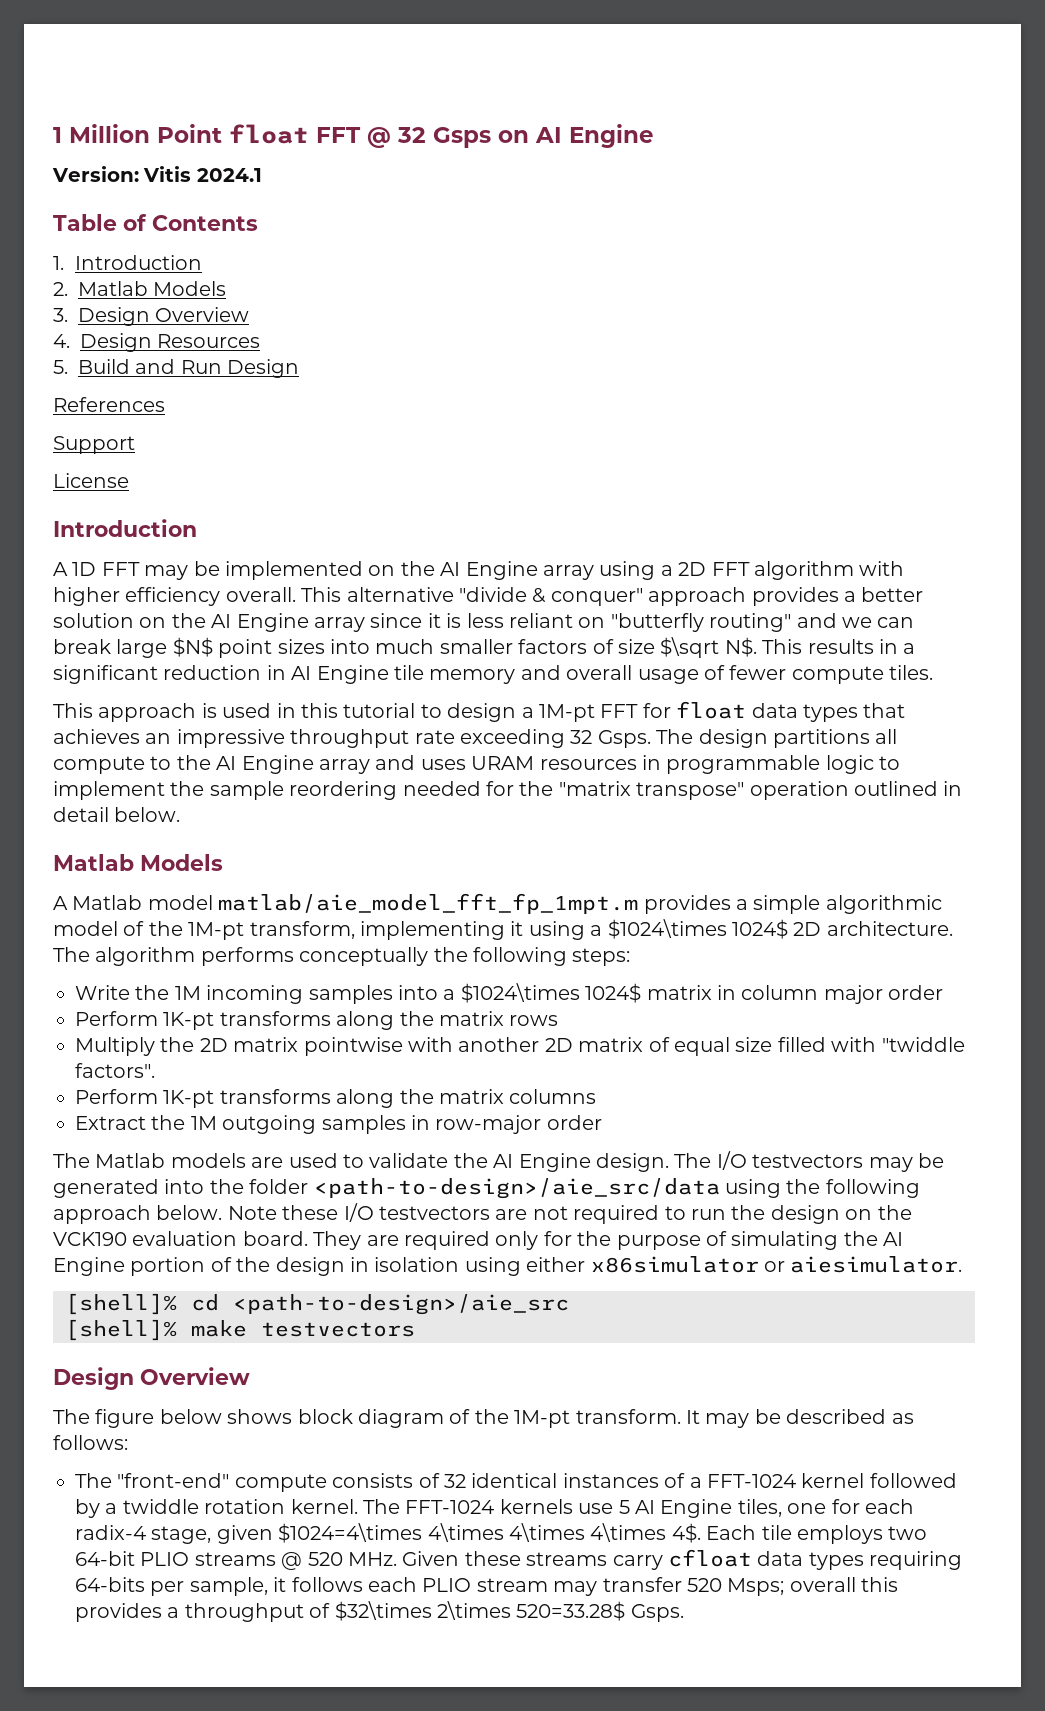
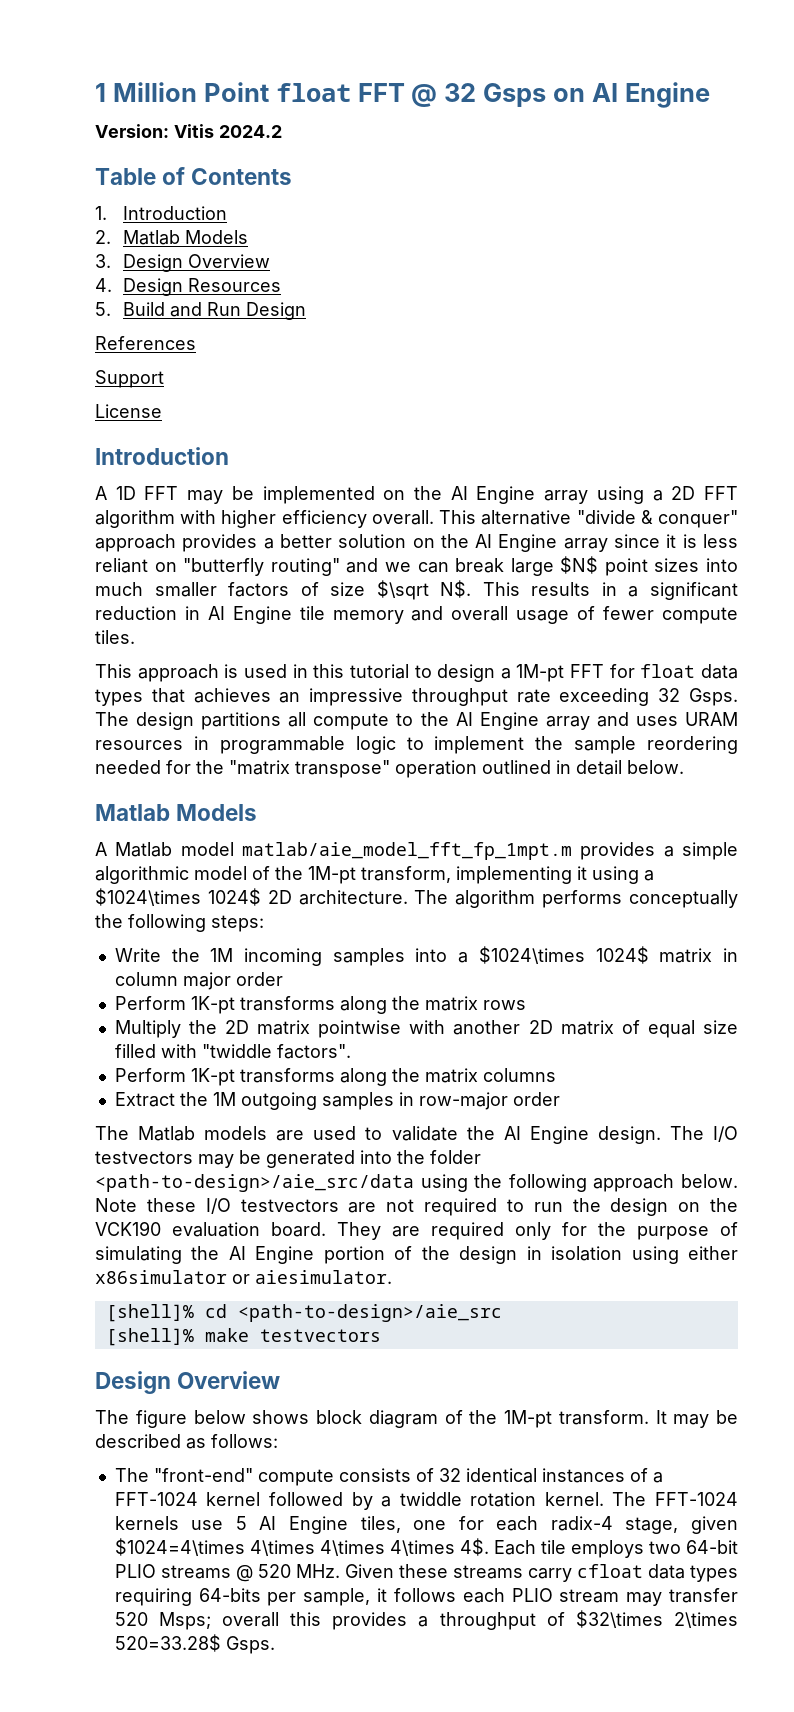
- Version: Vitis 2024.1
+ Version: Vitis 2024.2

